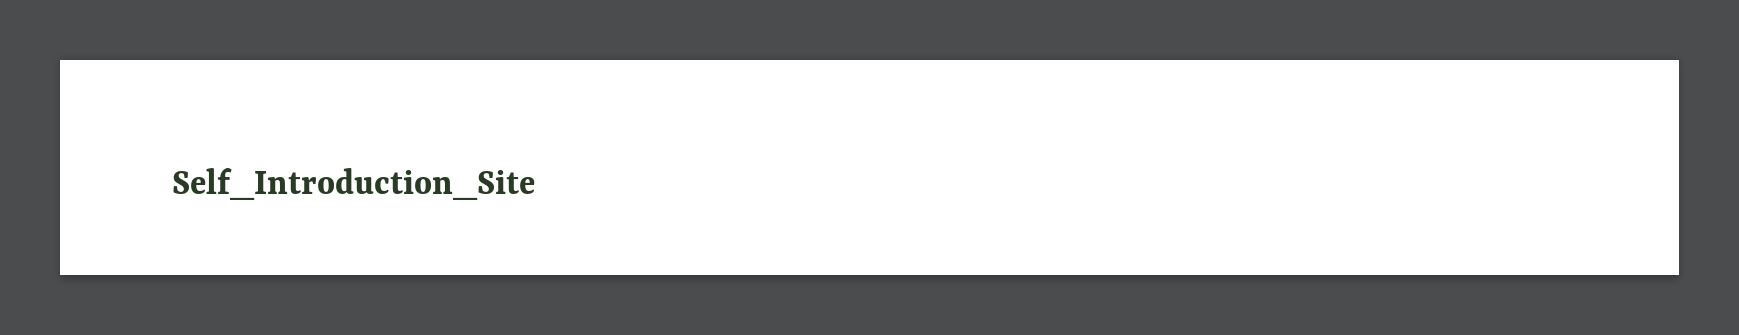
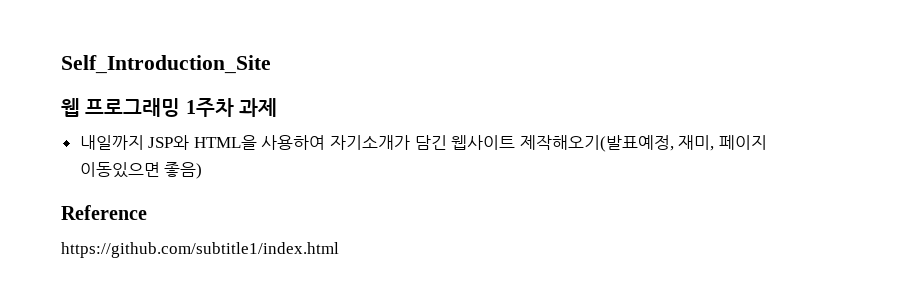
+ 웹 프로그래밍 1주차 과제
+ 내일까지 JSP와 HTML을 사용하여 자기소개가 담긴 웹사이트 제작해오기(발표예정, 재미, 페이지 이동있으면 좋음)
+ Reference
+ https://github.com/subtitle1/index.html

